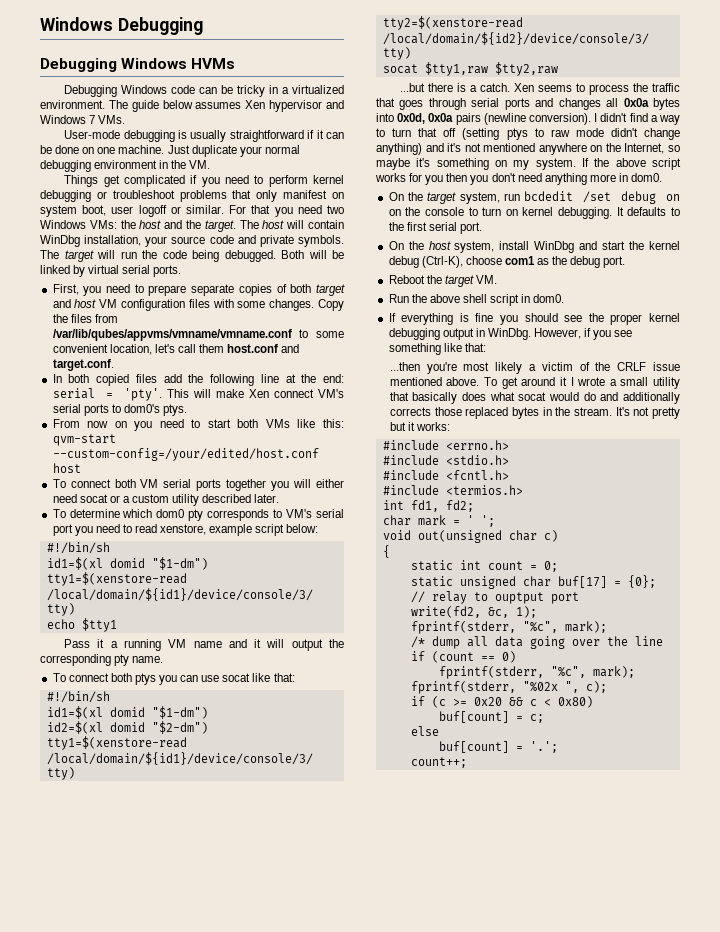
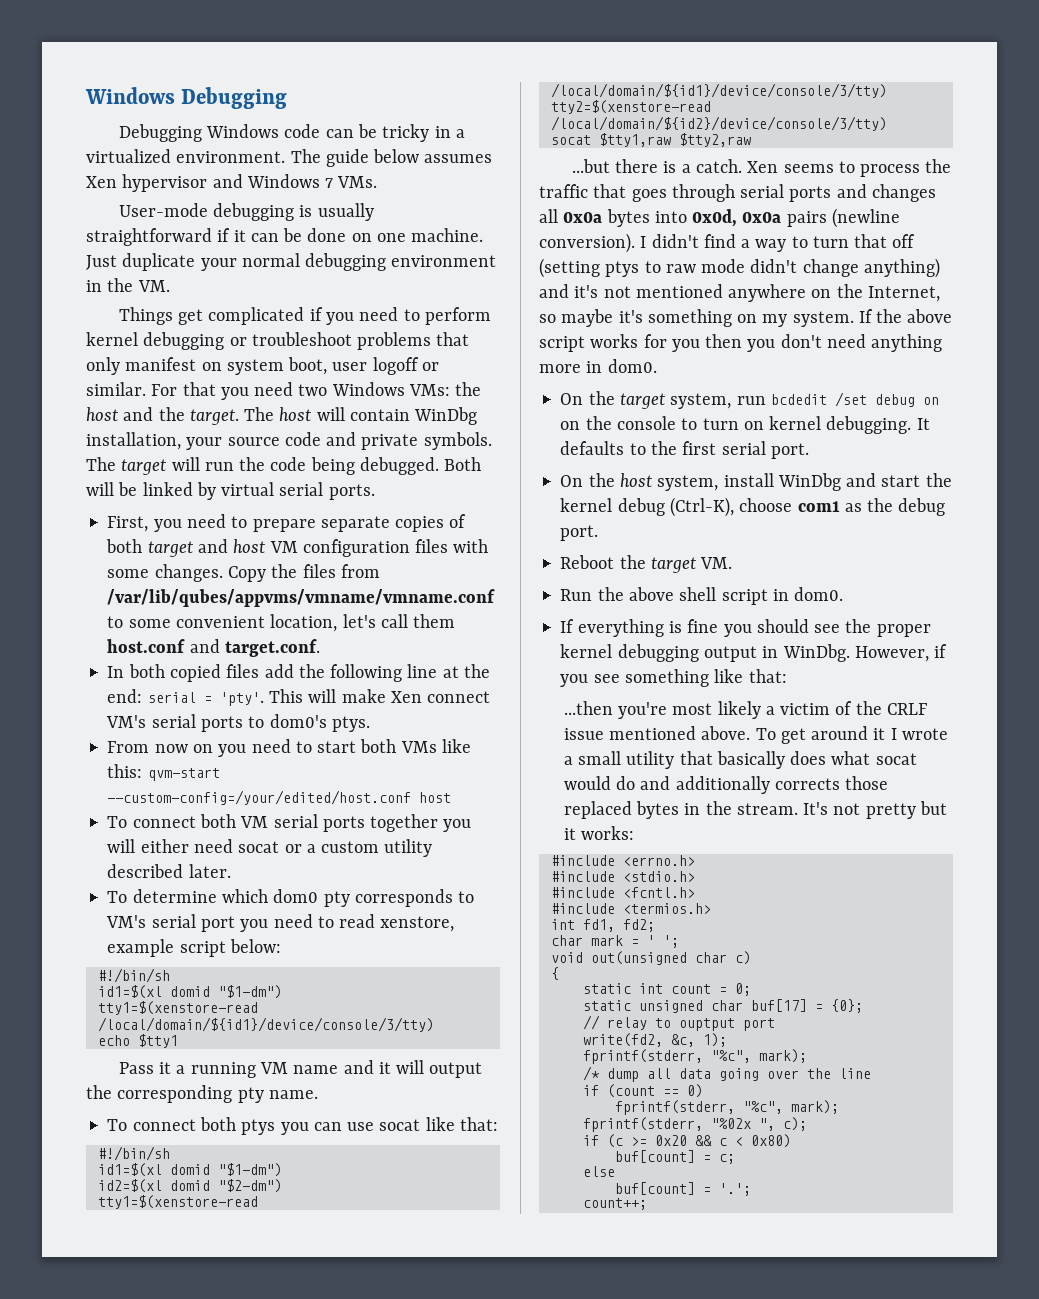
- Debugging Windows HVMs

